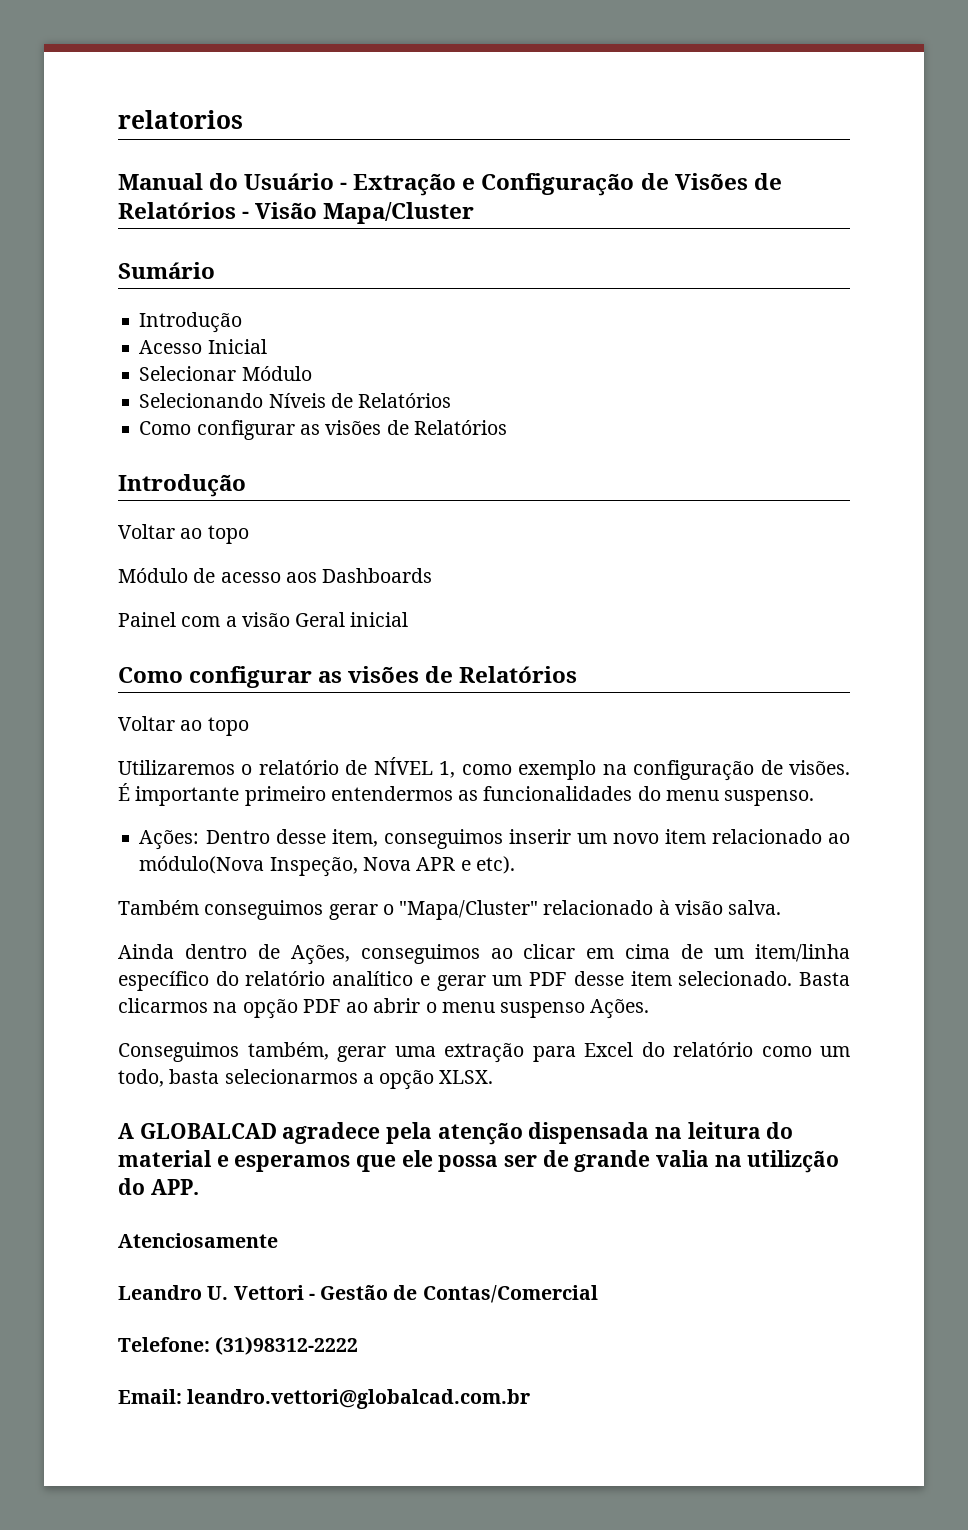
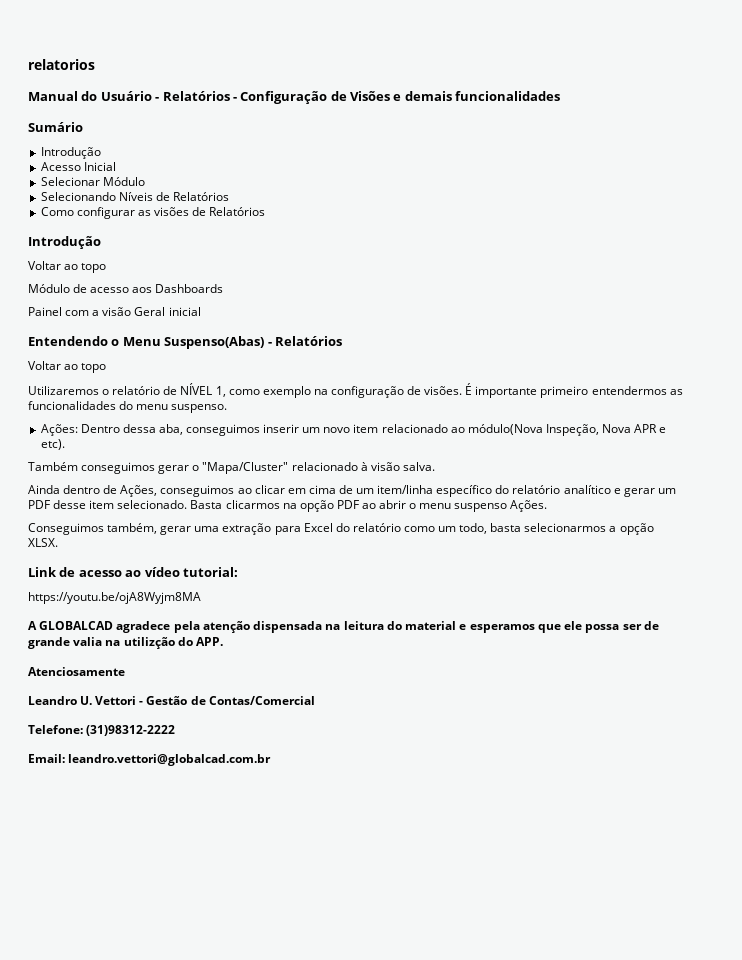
- Manual do Usuário - Extração e Configuração de Visões de Relatórios - Visão Mapa/Cluster
+ Manual do Usuário - Relatórios - Configuração de Visões e demais funcionalidades
  Painel com a visão Geral inicial
- Como configurar as visões de Relatórios
+ Entendendo o Menu Suspenso(Abas) - Relatórios
- Ações: Dentro desse item, conseguimos inserir um novo item relacionado ao módulo(Nova Inspeção, Nova APR e etc).
+ Ações: Dentro dessa aba, conseguimos inserir um novo item relacionado ao módulo(Nova Inspeção, Nova APR e etc).
+ Link de acesso ao vídeo tutorial:
+ https://youtu.be/ojA8Wyjm8MA

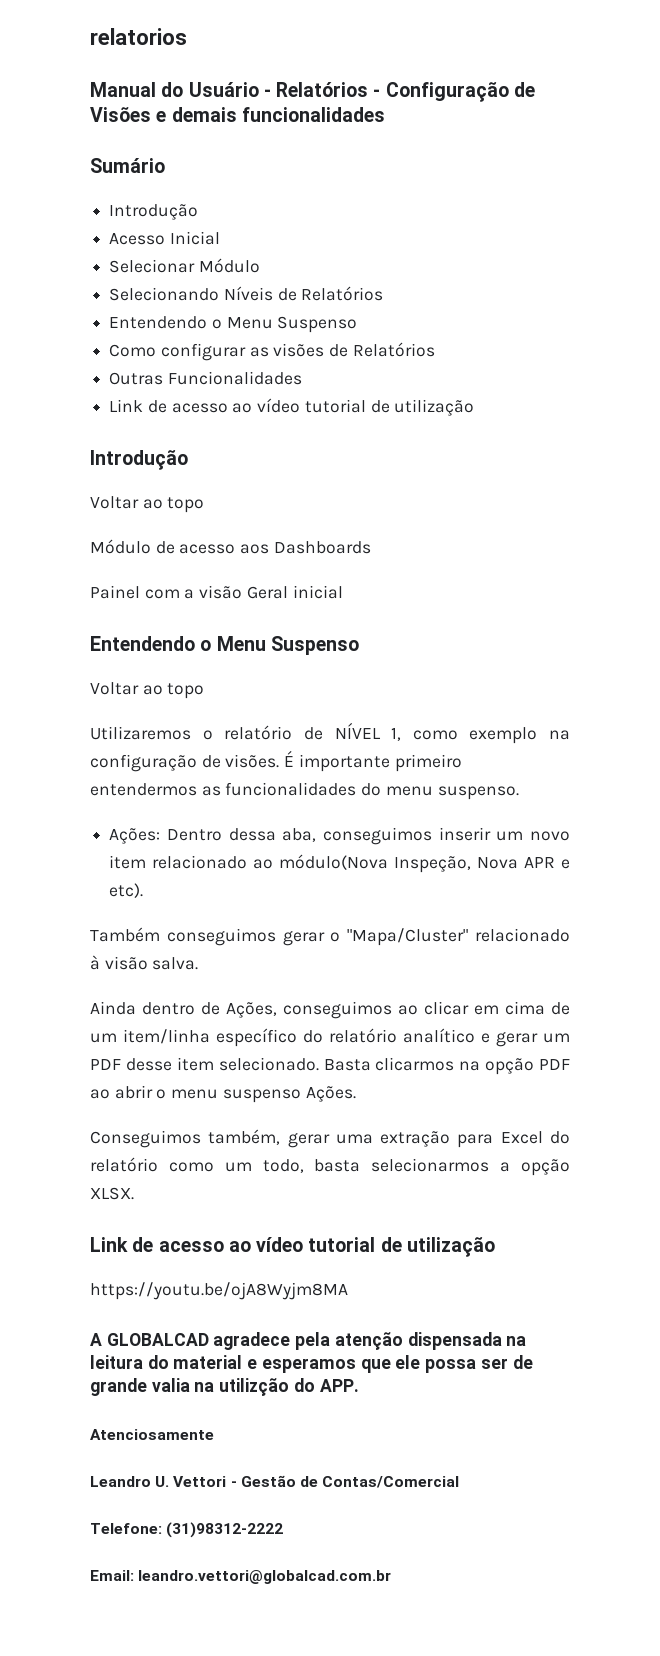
  Selecionando Níveis de Relatórios
+ Entendendo o Menu Suspenso
+ Outras Funcionalidades
+ Link de acesso ao vídeo tutorial de utilização
  Painel com a visão Geral inicial
- Entendendo o Menu Suspenso(Abas) - Relatórios
+ Entendendo o Menu Suspenso
  Conseguimos também, gerar uma extração para Excel do relatório como um todo, basta selecionarmos a opção XLSX.
- Link de acesso ao vídeo tutorial:
+ Link de acesso ao vídeo tutorial de utilização

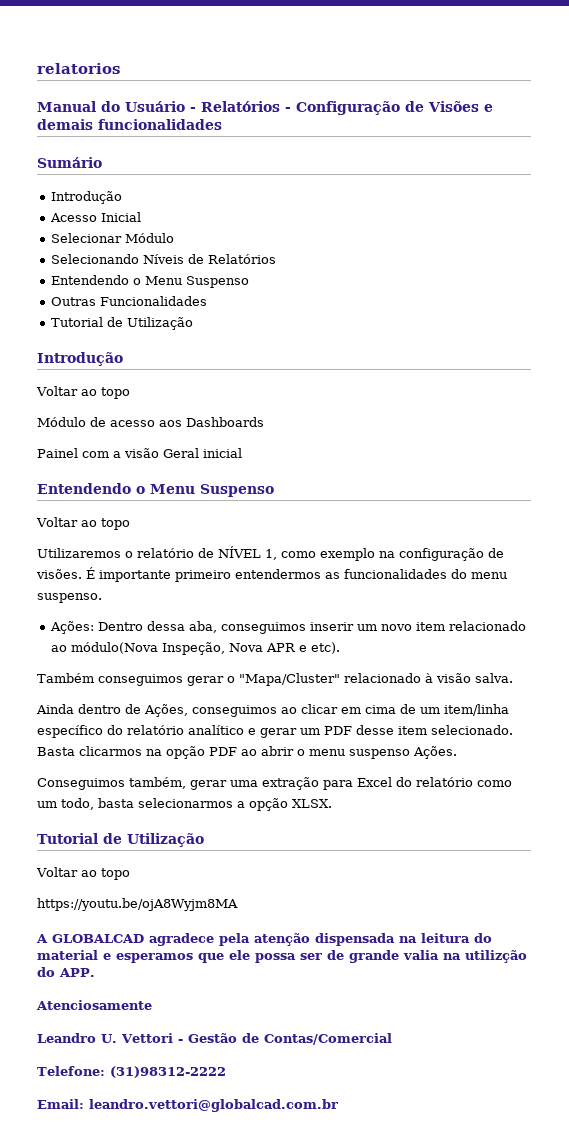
- Como configurar as visões de Relatórios
  Outras Funcionalidades
- Link de acesso ao vídeo tutorial de utilização
+ Tutorial de Utilização
  Conseguimos também, gerar uma extração para Excel do relatório como um todo, basta selecionarmos a opção XLSX.
- Link de acesso ao vídeo tutorial de utilização
+ Tutorial de Utilização
+ Voltar ao topo

